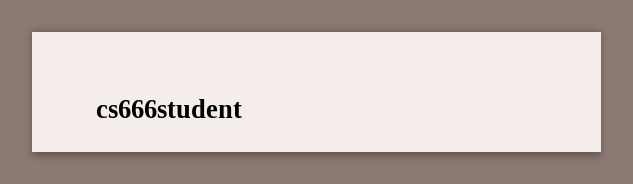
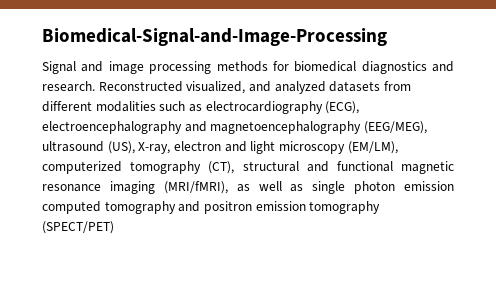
- cs666student
+ Biomedical-Signal-and-Image-Processing
+ Signal and image processing methods for biomedical diagnostics and research. Reconstructed visualized, and analyzed datasets from different modalities such as electrocardiography (ECG), electroencephalography and magnetoencephalography (EEG/MEG), ultrasound (US), X-ray, electron and light microscopy (EM/LM), computerized tomography (CT), structural and functional magnetic resonance imaging (MRI/fMRI), as well as single photon emission computed tomography and positron emission tomography (SPECT/PET)

